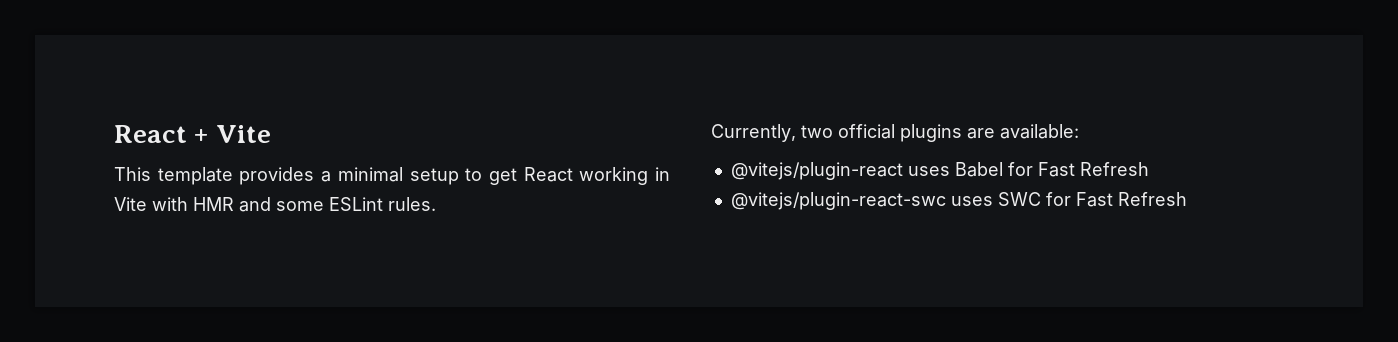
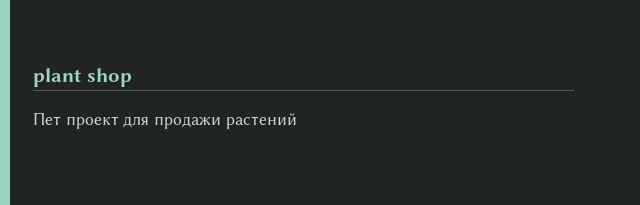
- React + Vite
- This template provides a minimal setup to get React working in Vite with HMR and some ESLint rules.
- Currently, two official plugins are available:
- @vitejs/plugin-react uses Babel for Fast Refresh
- @vitejs/plugin-react-swc uses SWC for Fast Refresh
+ plant shop
+ Пет проект для продажи растений

